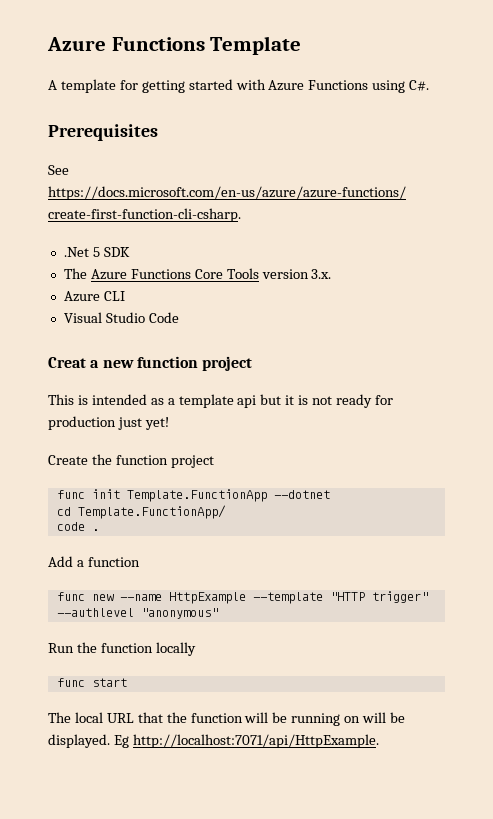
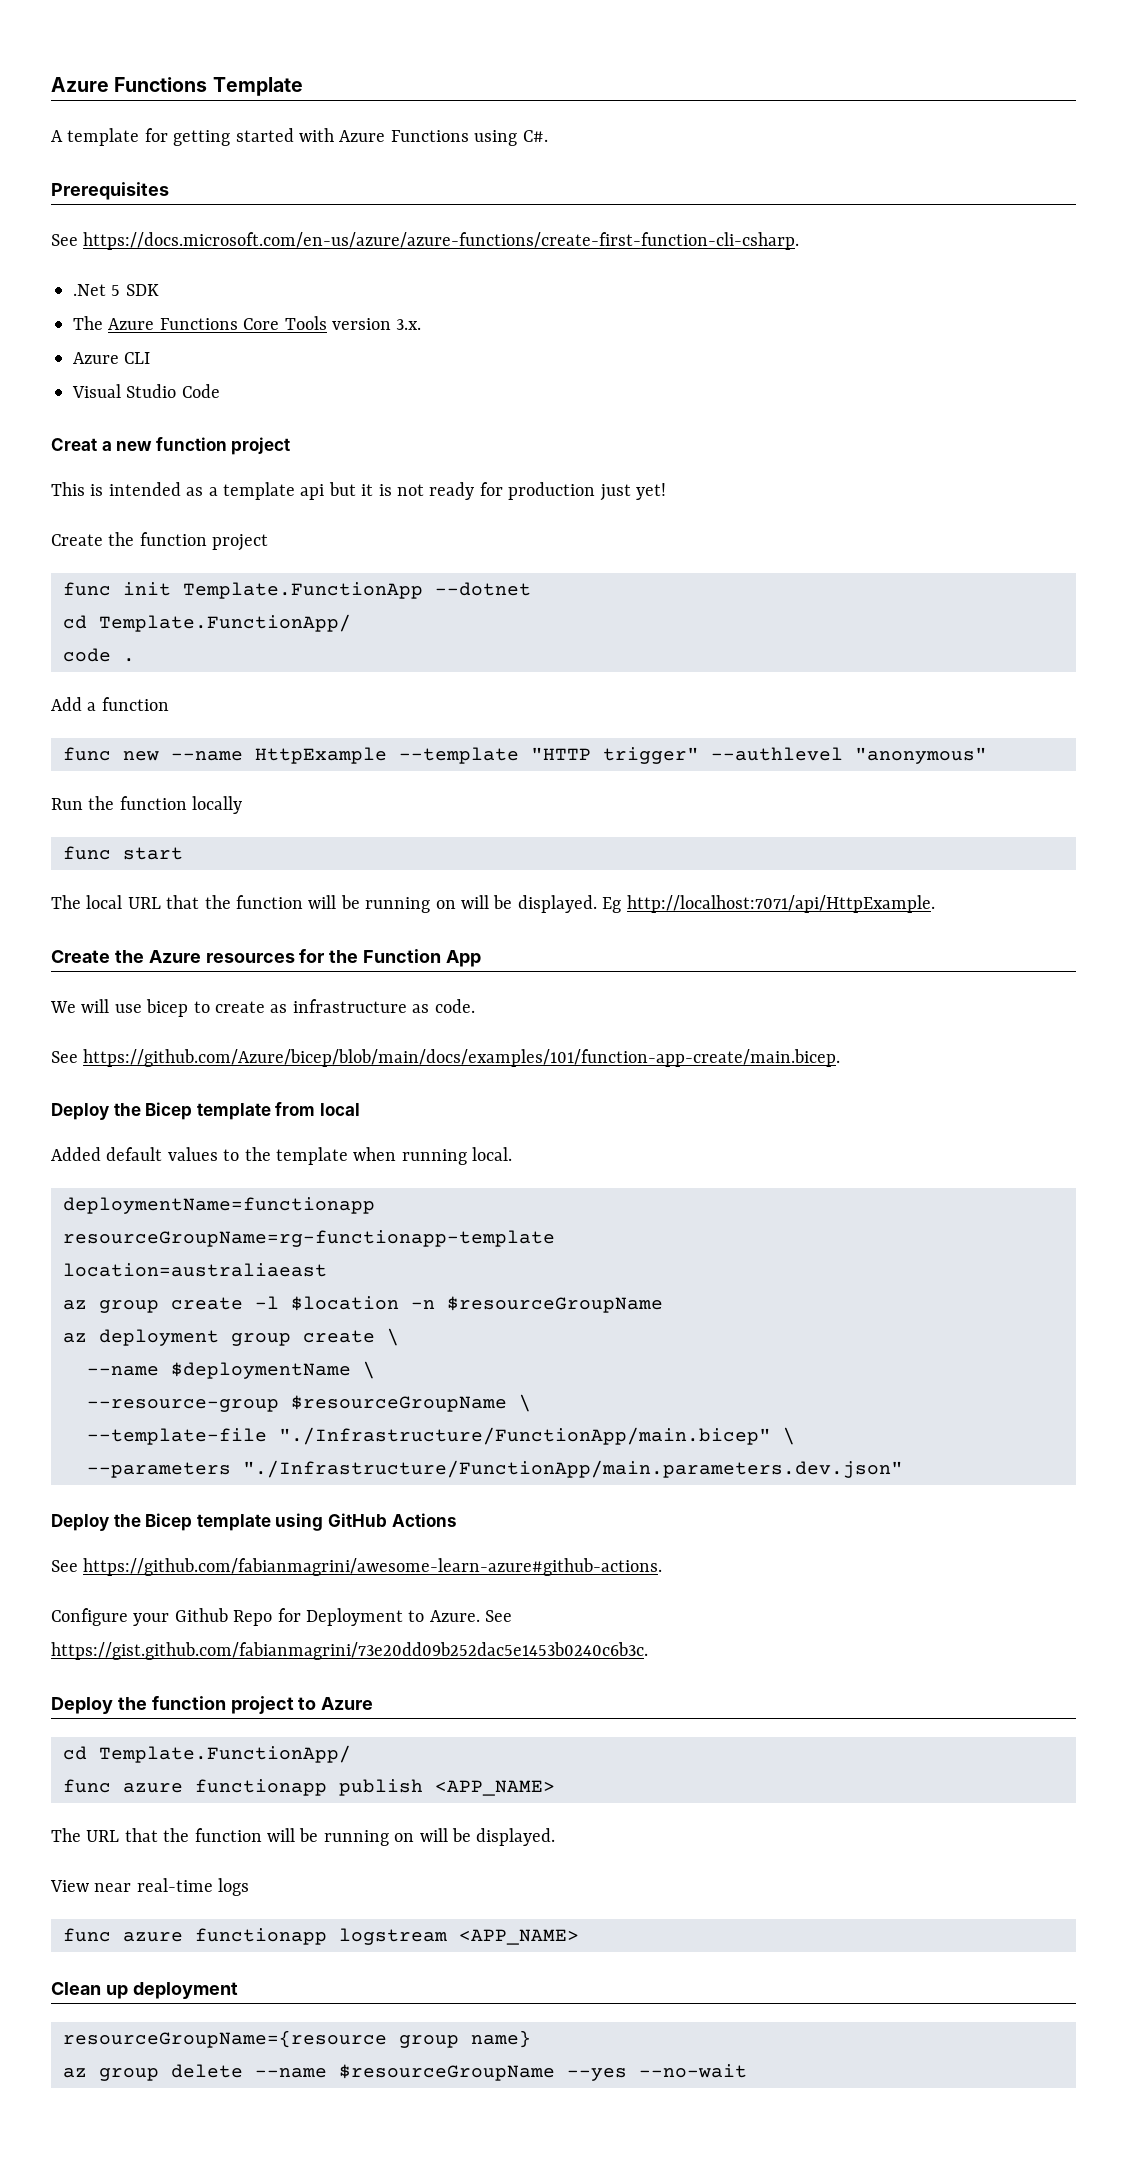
+ Create the Azure resources for the Function App
+ We will use bicep to create as infrastructure as code.
+ See https://github.com/Azure/bicep/blob/main/docs/examples/101/function-app-create/main.bicep.
+ Deploy the Bicep template from local
+ Added default values to the template when running local.
+ deploymentName=functionapp
+ resourceGroupName=rg-functionapp-template
+ location=australiaeast
+ az group create -l $location -n $resourceGroupName
+ az deployment group create \
+ --name $deploymentName \
+ --resource-group $resourceGroupName \
+ --template-file "./Infrastructure/FunctionApp/main.bicep" \
+ --parameters "./Infrastructure/FunctionApp/main.parameters.dev.json"
+ Deploy the Bicep template using GitHub Actions
+ See https://github.com/fabianmagrini/awesome-learn-azure#github-actions.
+ Configure your Github Repo for Deployment to Azure. See https://gist.github.com/fabianmagrini/73e20dd09b252dac5e1453b0240c6b3c.
+ Deploy the function project to Azure
+ cd Template.FunctionApp/
+ func azure functionapp publish <APP_NAME>
+ The URL that the function will be running on will be displayed.
+ View near real-time logs
+ func azure functionapp logstream <APP_NAME>
+ Clean up deployment
+ resourceGroupName={resource group name}
+ az group delete --name $resourceGroupName --yes --no-wait

